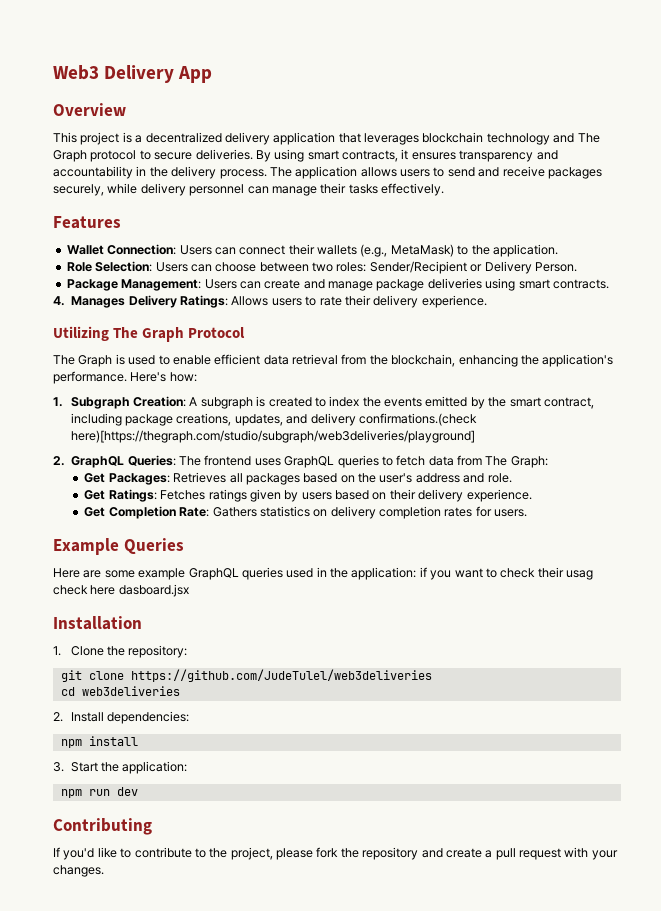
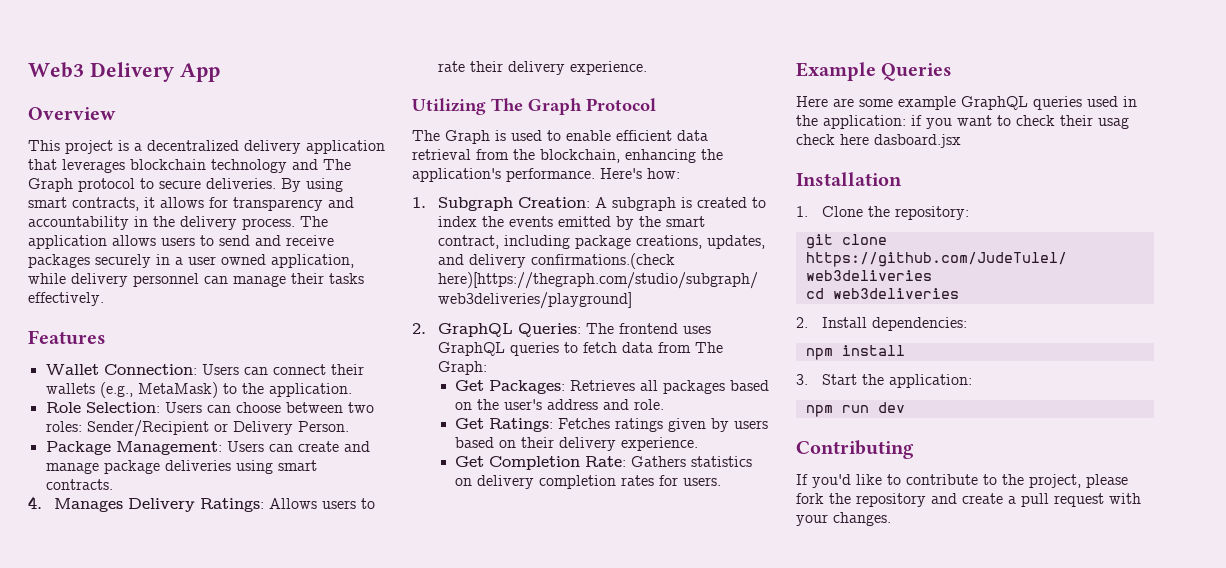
- By using smart contracts, it ensures transparency and accountability in the delivery process.
+ By using smart contracts, it allows for transparency and accountability in the delivery process.
- The application allows users to send and receive packages securely, while delivery personnel can manage their tasks effectively.
+ The application allows users to send and receive packages securely in a user owned application, while delivery personnel can manage their tasks effectively.

